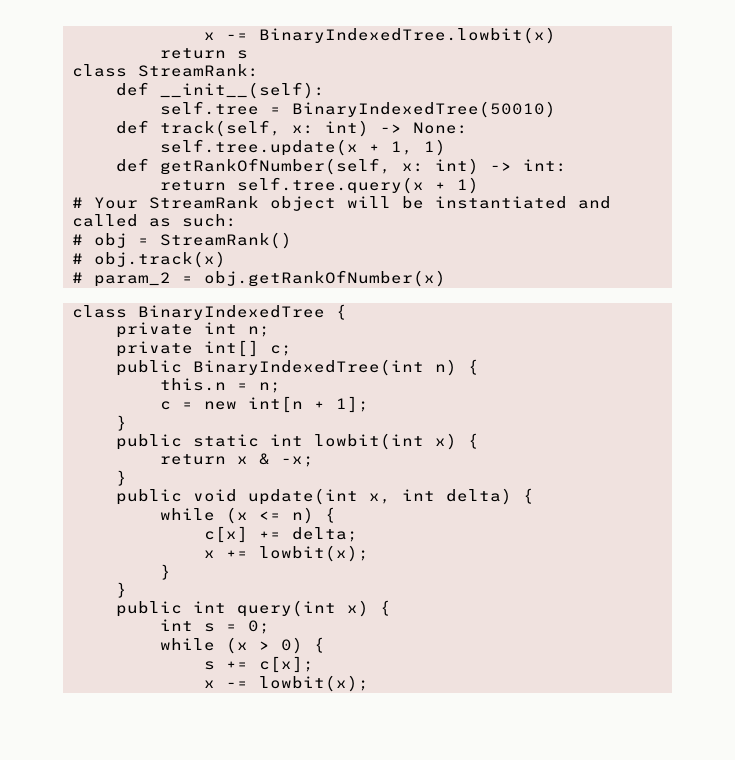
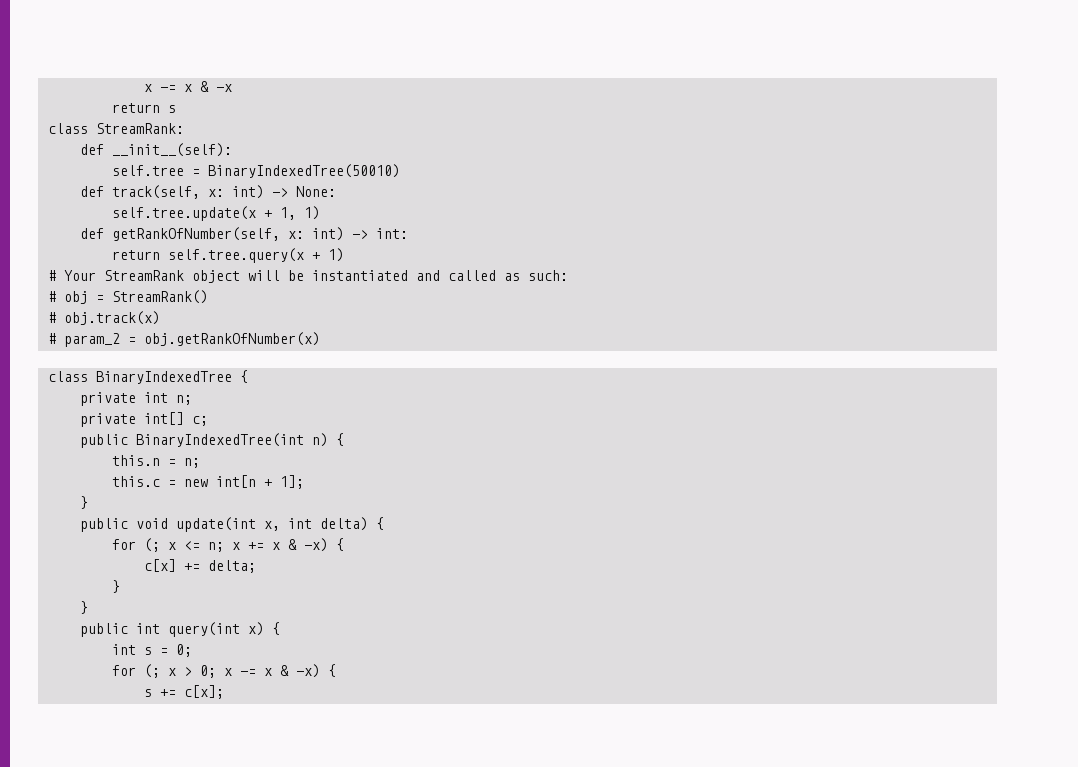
- x -= BinaryIndexedTree.lowbit(x)
+ x -= x & -x
- c = new int[n + 1];
+ this.c = new int[n + 1];
- public static int lowbit(int x) {
- return x & -x;
- }
- while (x <= n) {
+ for (; x <= n; x += x & -x) {
- x += lowbit(x);
- while (x > 0) {
+ for (; x > 0; x -= x & -x) {
- x -= lowbit(x);

